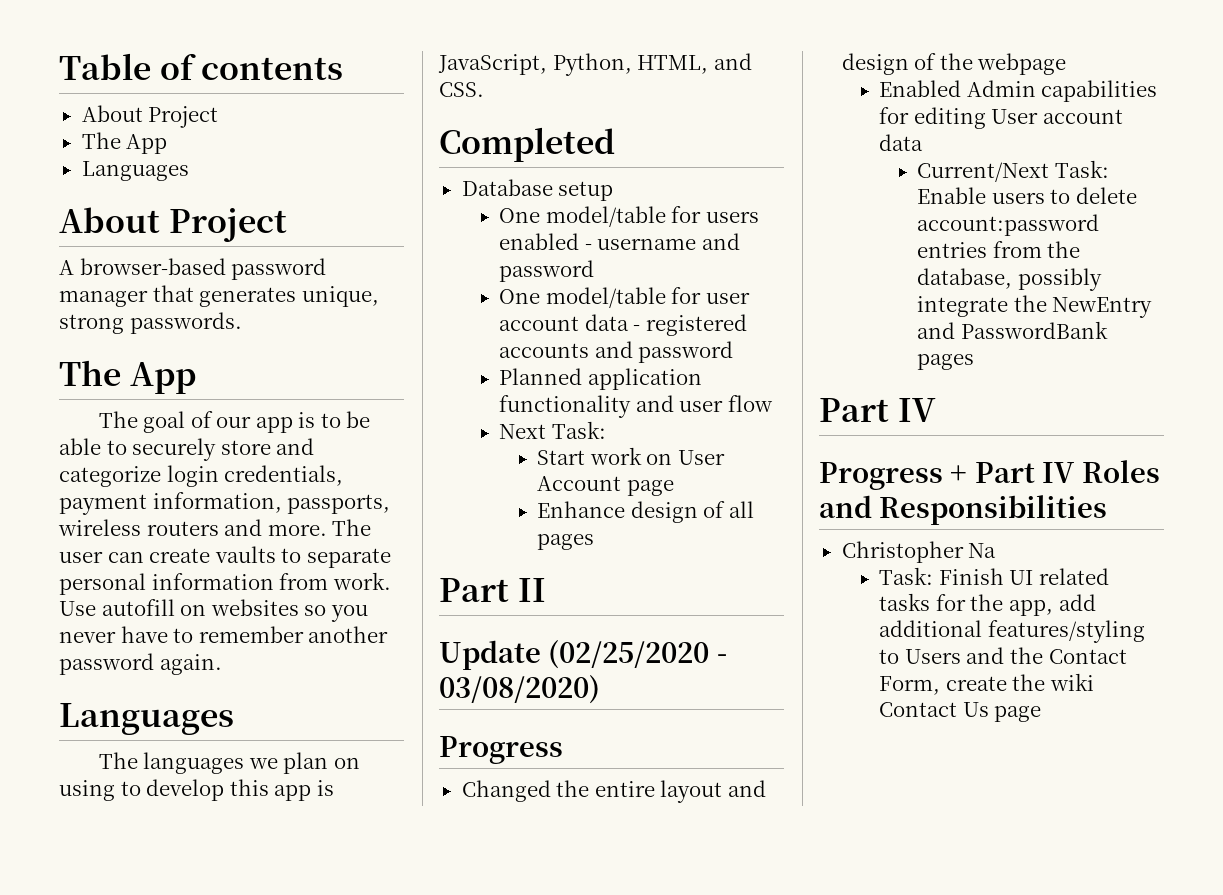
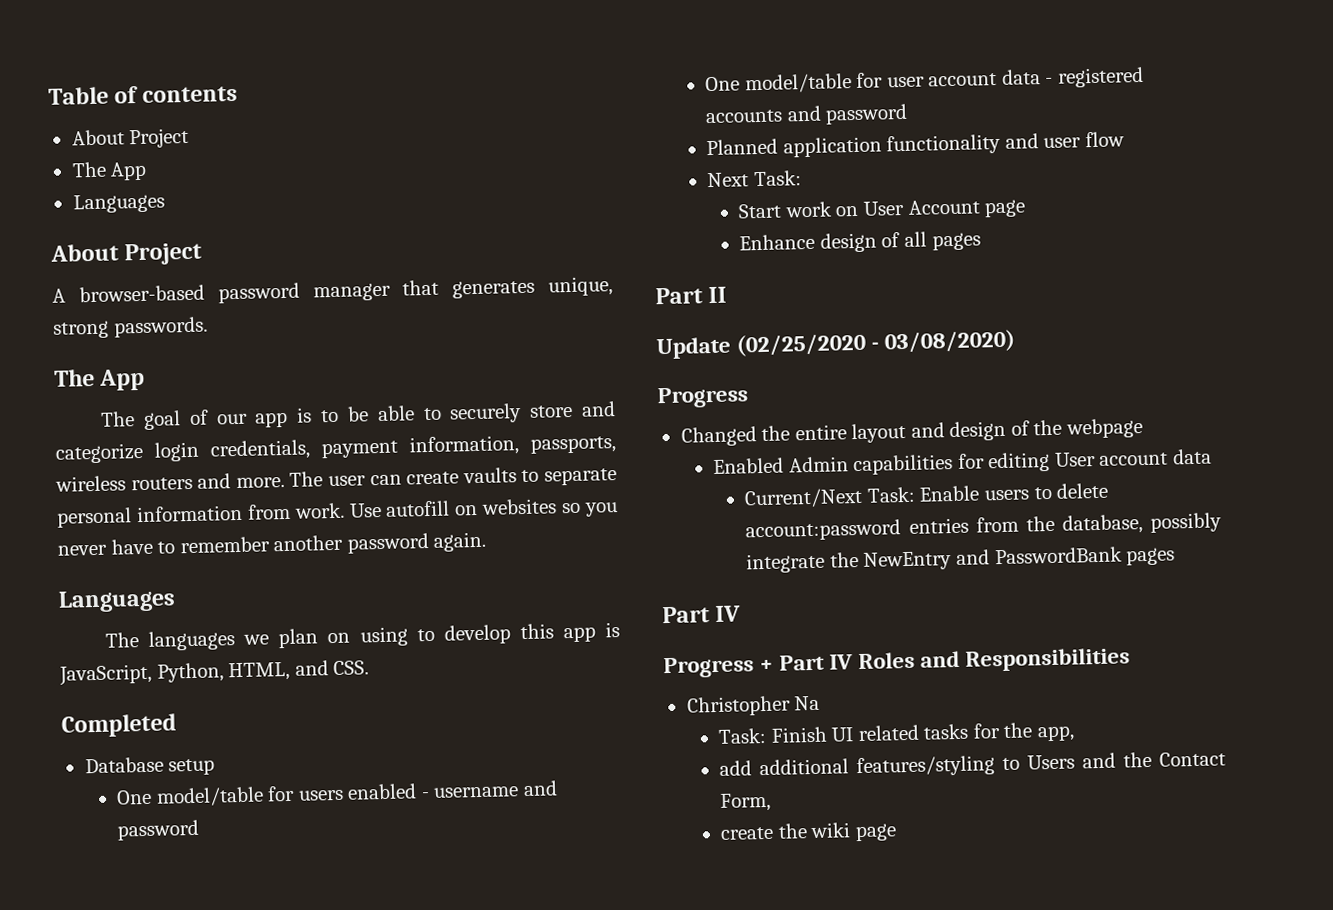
- Task: Finish UI related tasks for the app, add additional features/styling to Users and the Contact Form, create the wiki Contact Us page
+ Task: Finish UI related tasks for the app,
+ add additional features/styling to Users and the Contact Form,
+ create the wiki page

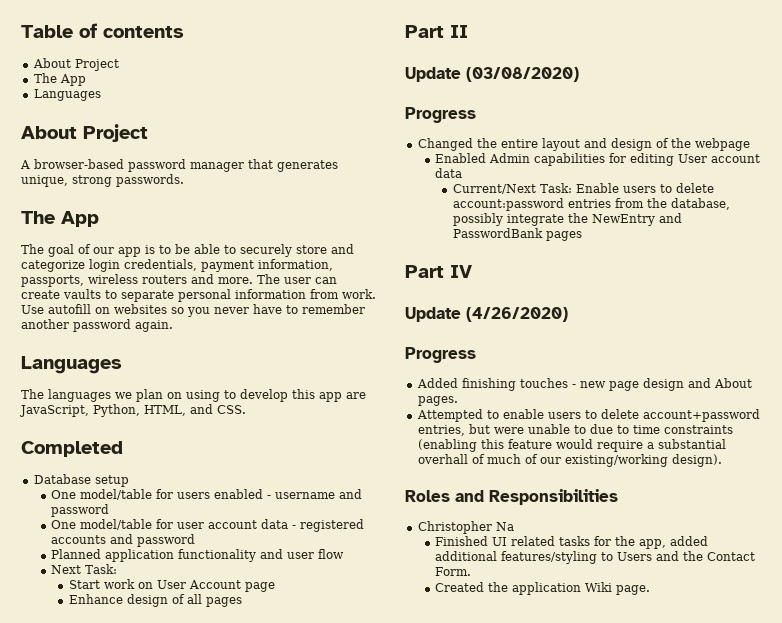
- The languages we plan on using to develop this app is JavaScript, Python, HTML, and CSS.
+ The languages we plan on using to develop this app are JavaScript, Python, HTML, and CSS.
- Update (02/25/2020 - 03/08/2020)
+ Update (03/08/2020)
- Progress + Part IV Roles and Responsibilities
+ Update (4/26/2020)
+ Progress
+ Added finishing touches - new page design and About pages.
+ Attempted to enable users to delete account+password entries, but were unable to due to time constraints (enabling this feature would require a substantial overhall of much of our existing/working design).
+ Roles and Responsibilities
- Task: Finish UI related tasks for the app,
- add additional features/styling to Users and the Contact Form,
- create the wiki page
+ Finished UI related tasks for the app, added additional features/styling to Users and the Contact Form.
+ Created the application Wiki page.

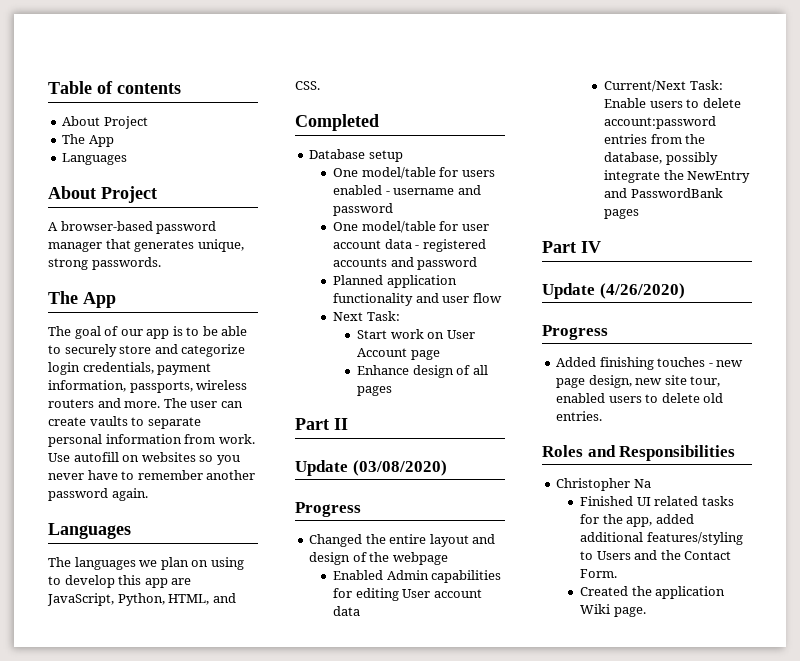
- Added finishing touches - new page design and About pages.
- Attempted to enable users to delete account+password entries, but were unable to due to time constraints (enabling this feature would require a substantial overhall of much of our existing/working design).
+ Added finishing touches - new page design, new site tour, enabled users to delete old entries.

